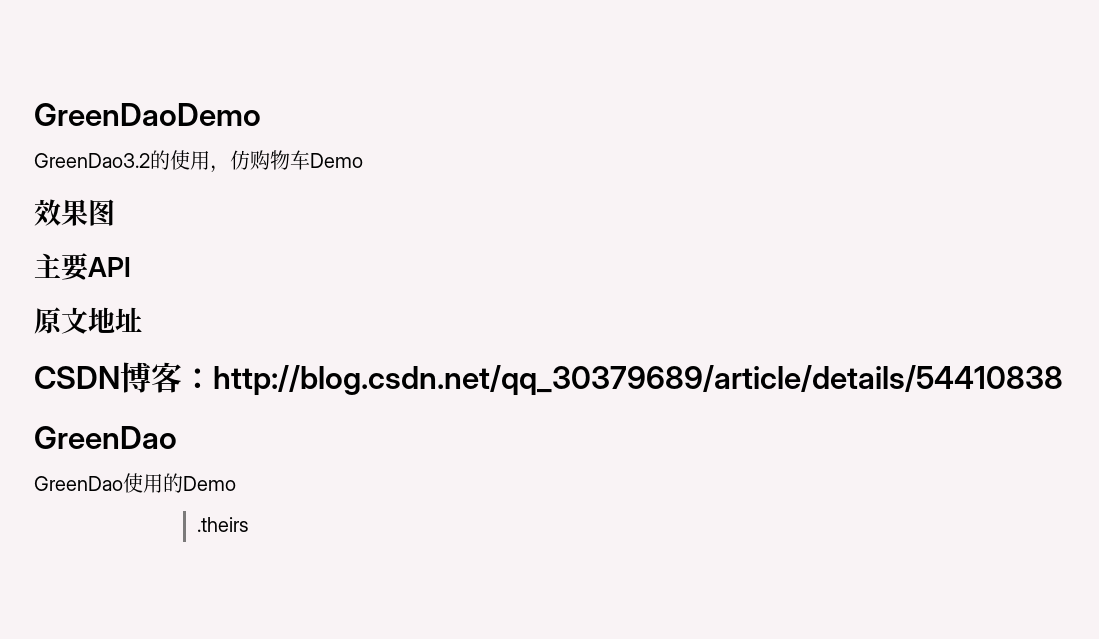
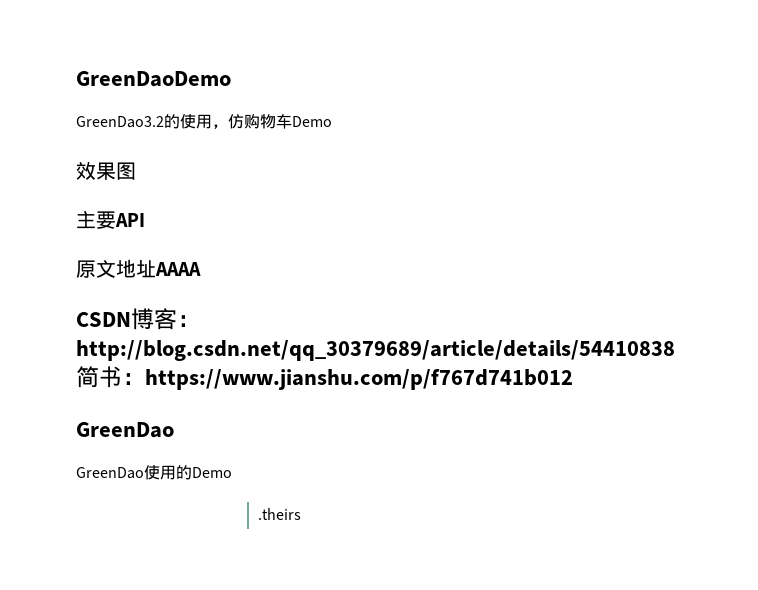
- 原文地址
+ 原文地址AAAA
- CSDN博客：http://blog.csdn.net/qq_30379689/article/details/54410838
+ CSDN博客：http://blog.csdn.net/qq_30379689/article/details/54410838简书：https://www.jianshu.com/p/f767d741b012

